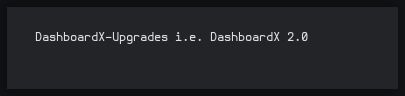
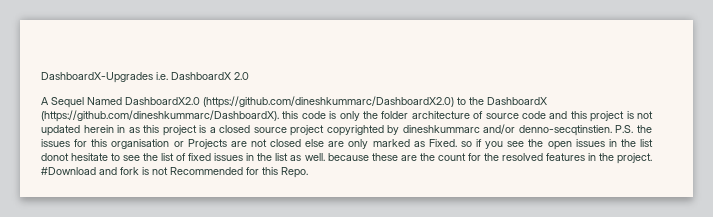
+ A Sequel Named DashboardX2.0 (https://github.com/dineshkummarc/DashboardX2.0) to the DashboardX (https://github.com/dineshkummarc/DashboardX). this code is only the folder architecture of source code and this project is not updated herein in as this project is a closed source project copyrighted by dineshkummarc and/or denno-secqtinstien. P.S. the issues for this organisation or Projects are not closed else are only marked as Fixed. so if you see the open issues in the list donot hesitate to see the list of fixed issues in the list as well. because these are the count for the resolved features in the project. #Download and fork is not Recommended for this Repo.

